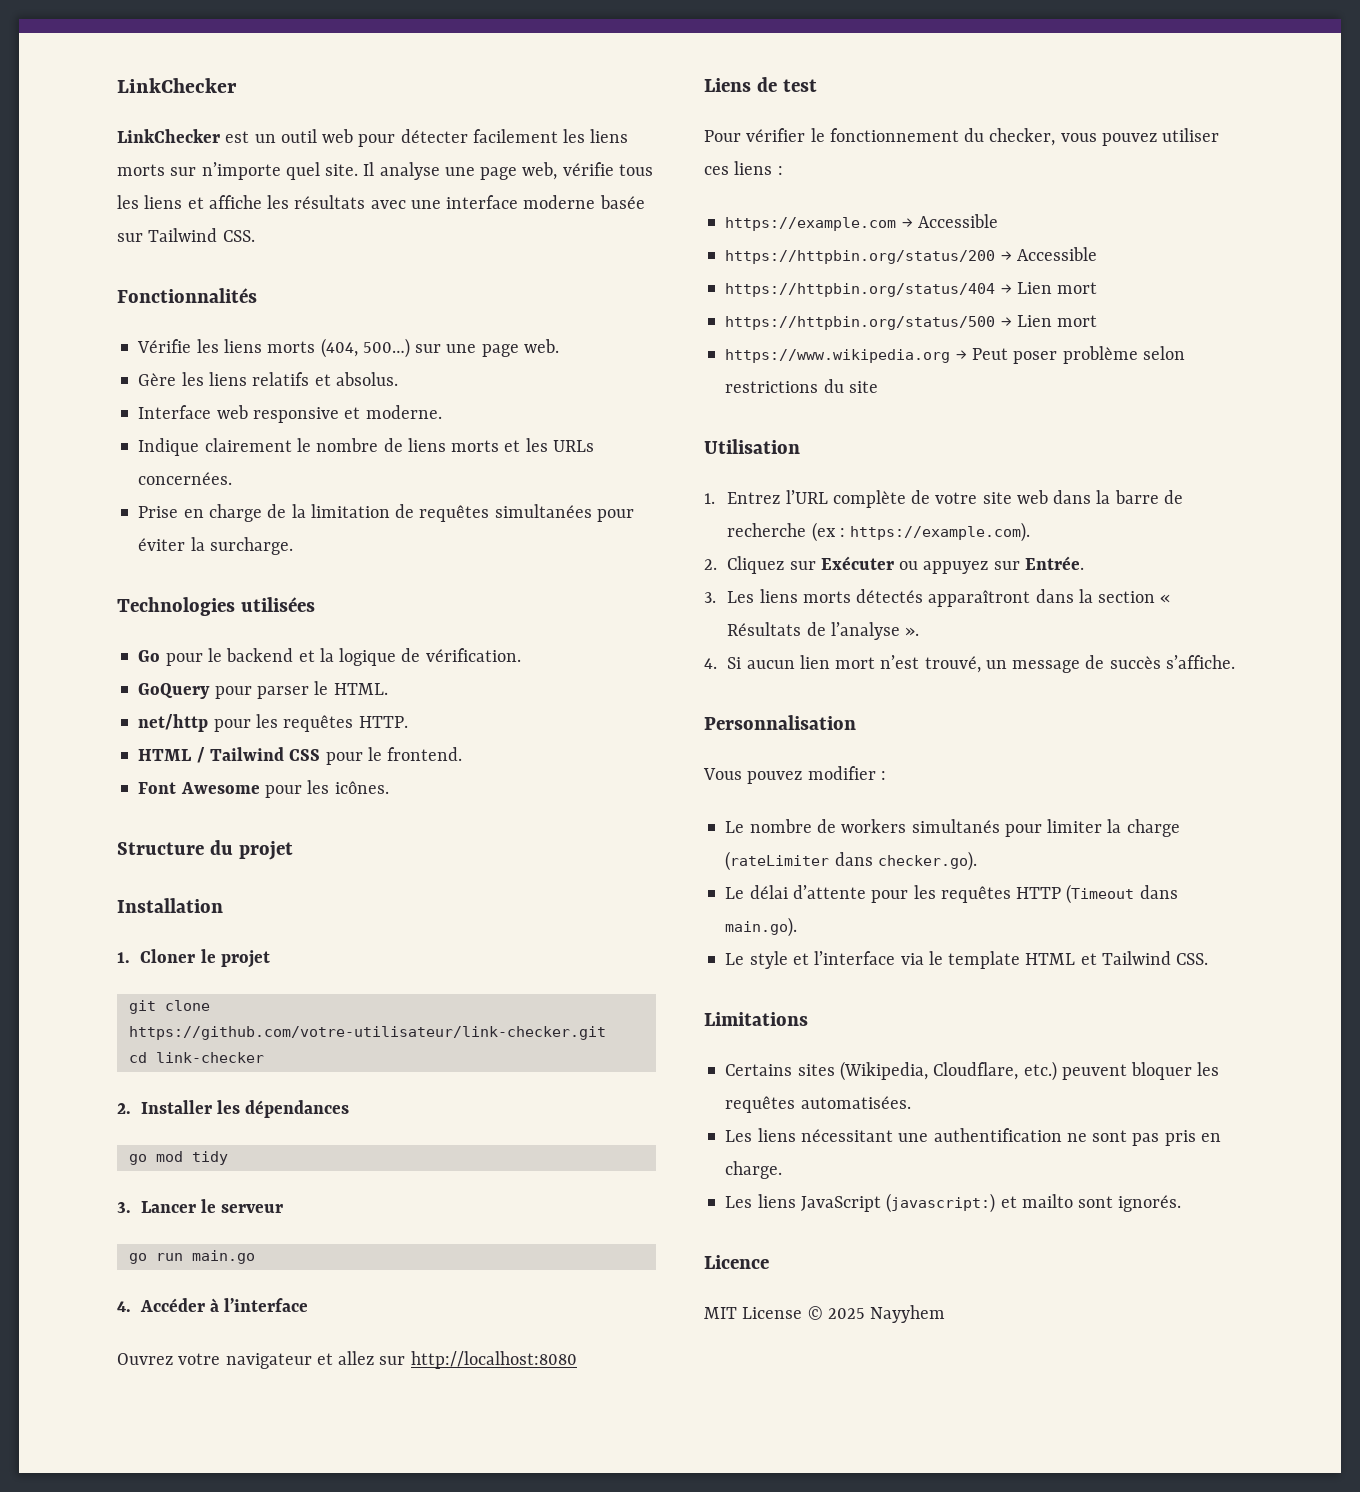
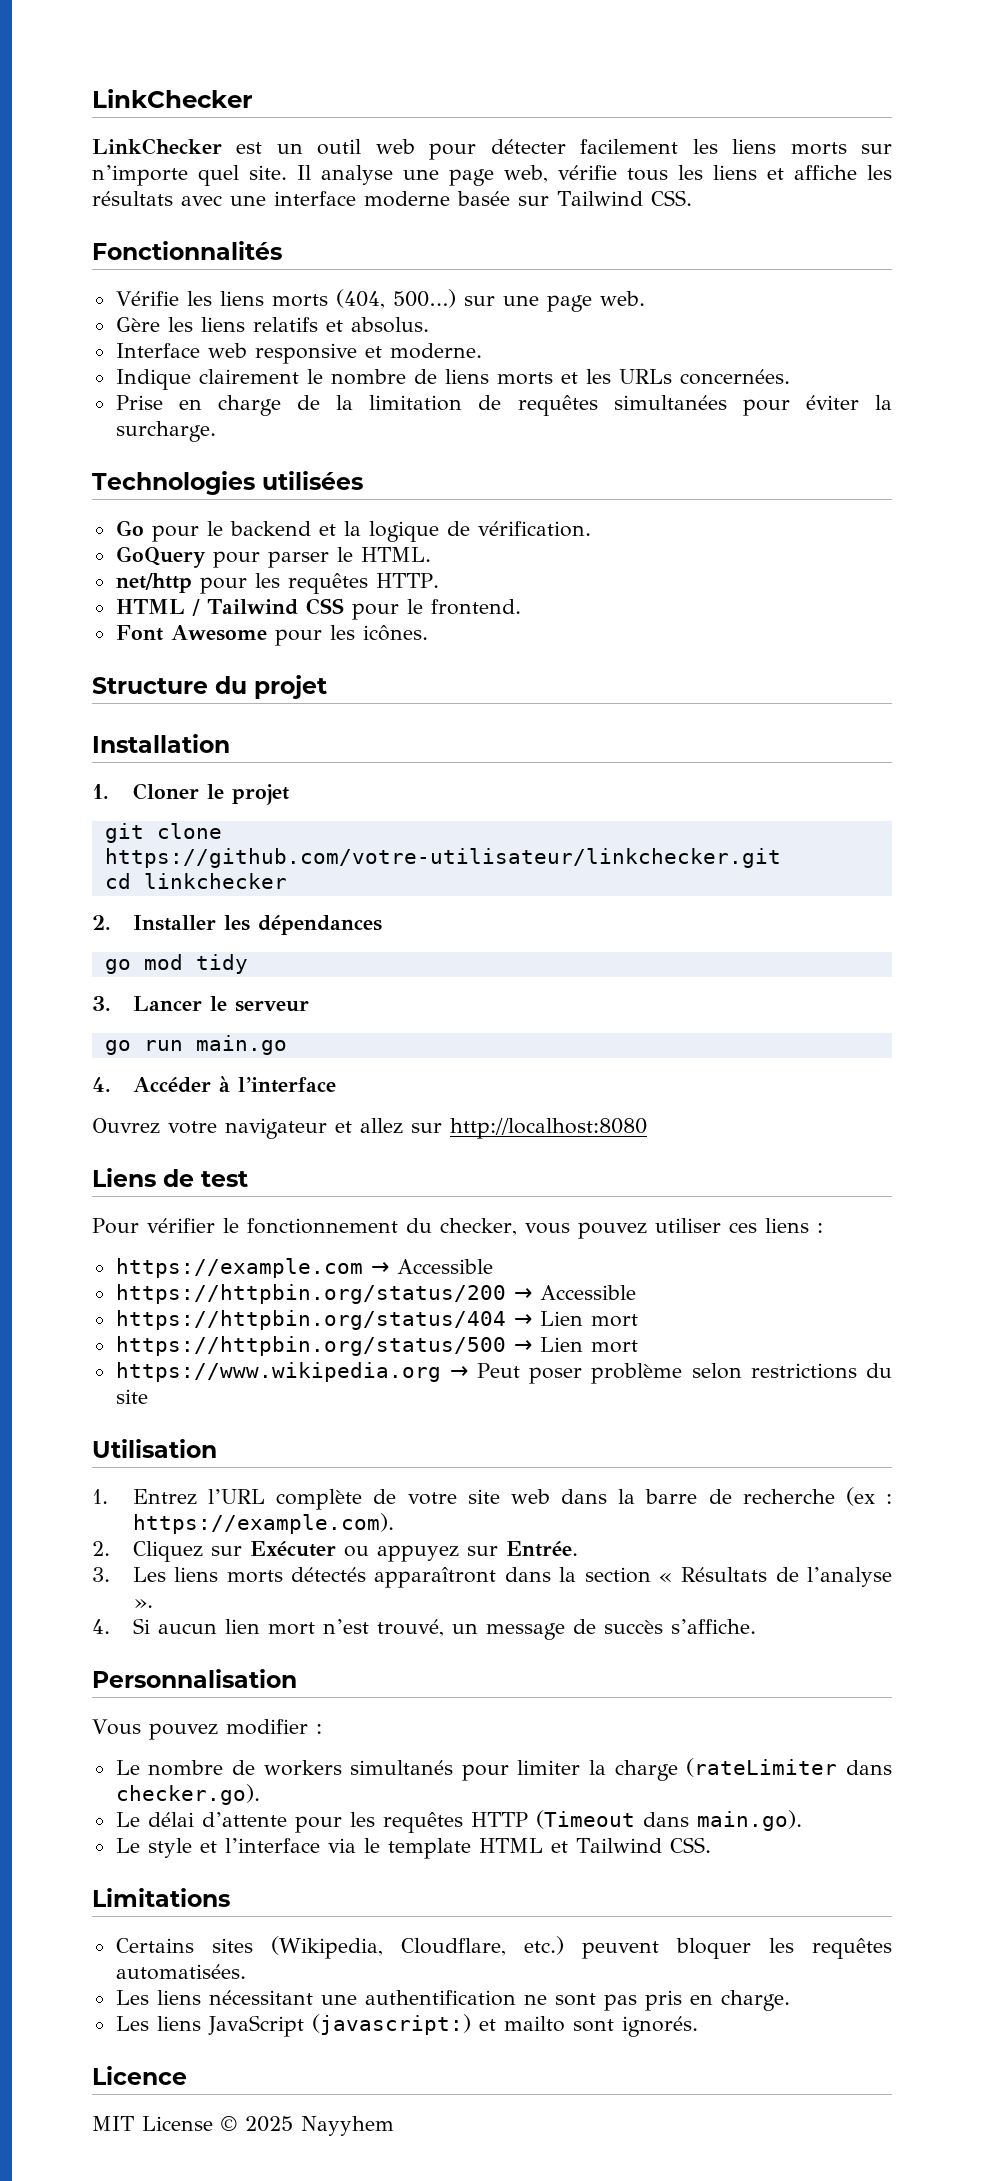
- git clone https://github.com/votre-utilisateur/link-checker.git
+ git clone https://github.com/votre-utilisateur/linkchecker.git
- cd link-checker
+ cd linkchecker

